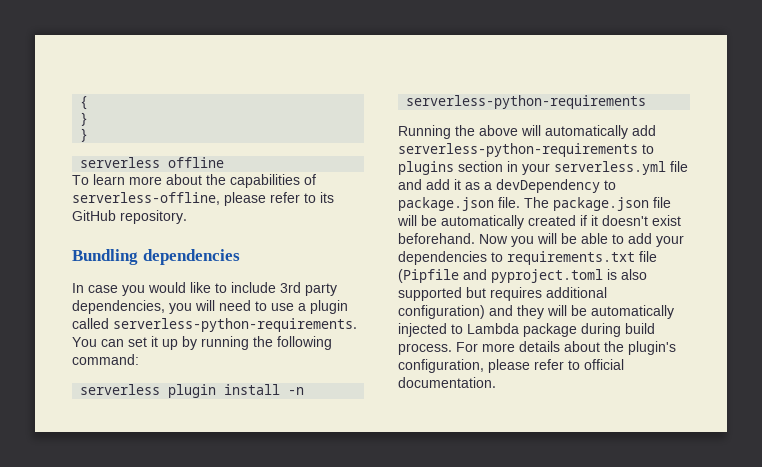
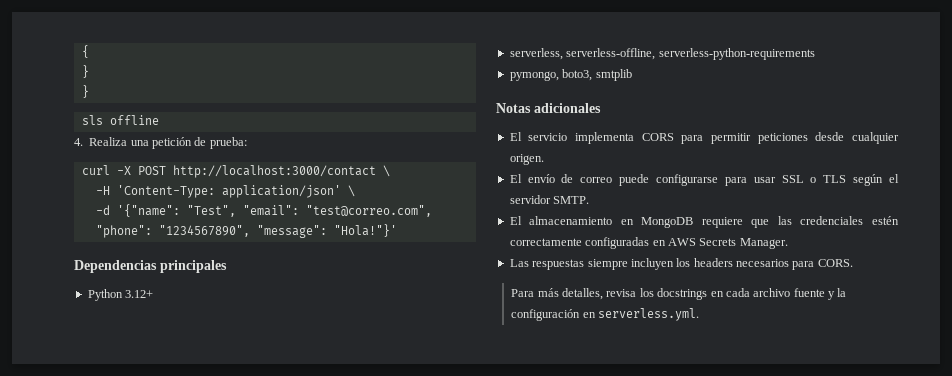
- serverless offline
+ sls offline
- To learn more about the capabilities of serverless-offline, please refer to its GitHub repository.
- Bundling dependencies
- In case you would like to include 3rd party dependencies, you will need to use a plugin called serverless-python-requirements. You can set it up by running the following command:
- serverless plugin install -n serverless-python-requirements
- Running the above will automatically add serverless-python-requirements to plugins section in your serverless.yml file and add it as a devDependency to package.json file. The package.json file will be automatically created if it doesn't exist beforehand. Now you will be able to add your dependencies to requirements.txt file (Pipfile and pyproject.toml is also supported but requires additional configuration) and they will be automatically injected to Lambda package during build process. For more details about the plugin's configuration, please refer to official documentation.
+ 4. Realiza una petición de prueba:
+ curl -X POST http://localhost:3000/contact \
+ -H 'Content-Type: application/json' \
+ -d '{"name": "Test", "email": "test@correo.com", "phone": "1234567890", "message": "Hola!"}'
+ Dependencias principales
+ Python 3.12+
+ serverless, serverless-offline, serverless-python-requirements
+ pymongo, boto3, smtplib
+ Notas adicionales
+ El servicio implementa CORS para permitir peticiones desde cualquier origen.
+ El envío de correo puede configurarse para usar SSL o TLS según el servidor SMTP.
+ El almacenamiento en MongoDB requiere que las credenciales estén correctamente configuradas en AWS Secrets Manager.
+ Las respuestas siempre incluyen los headers necesarios para CORS.
+ Para más detalles, revisa los docstrings en cada archivo fuente y la configuración en serverless.yml.

